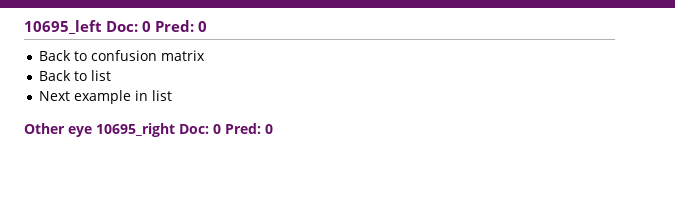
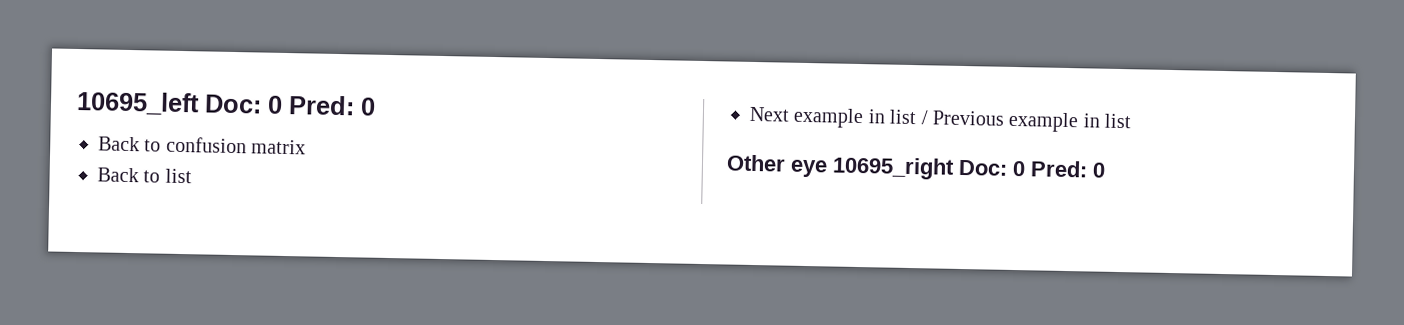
- Next example in list
+ Next example in list / Previous example in list

